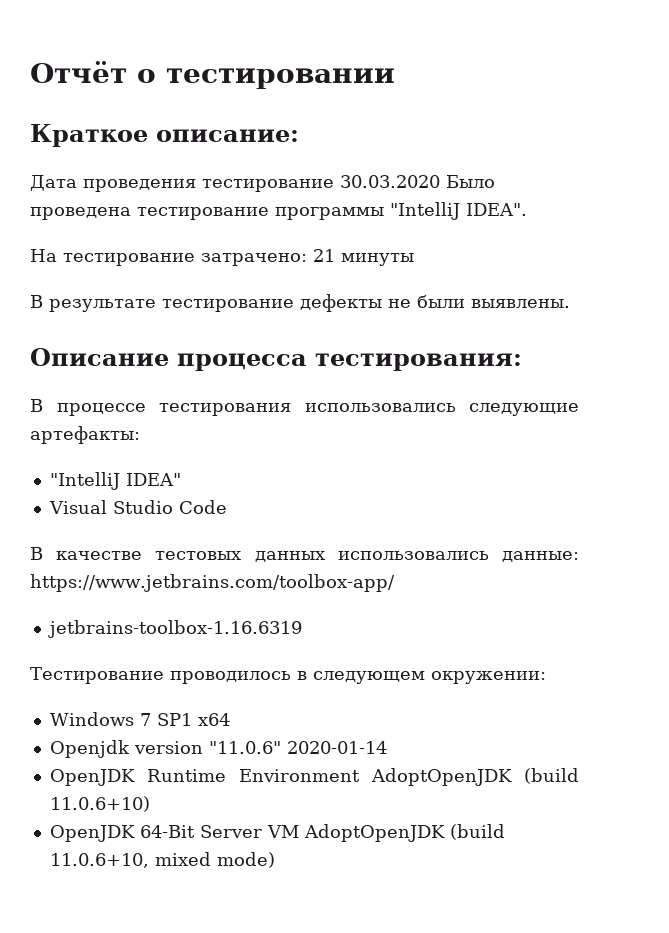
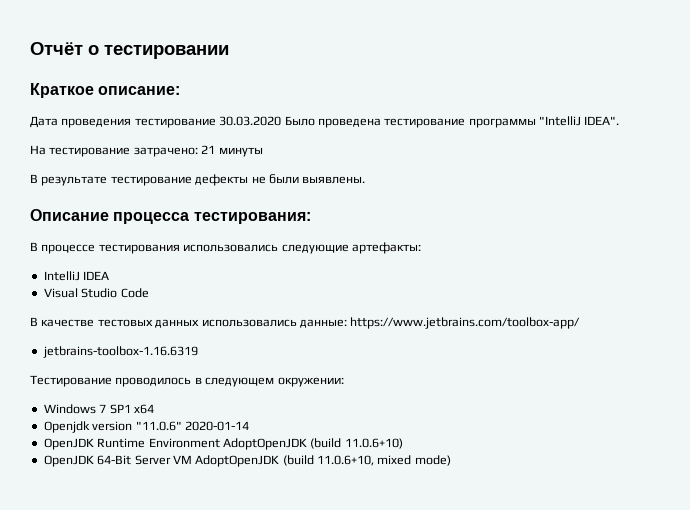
- "IntelliJ IDEA"
+ IntelliJ IDEA

